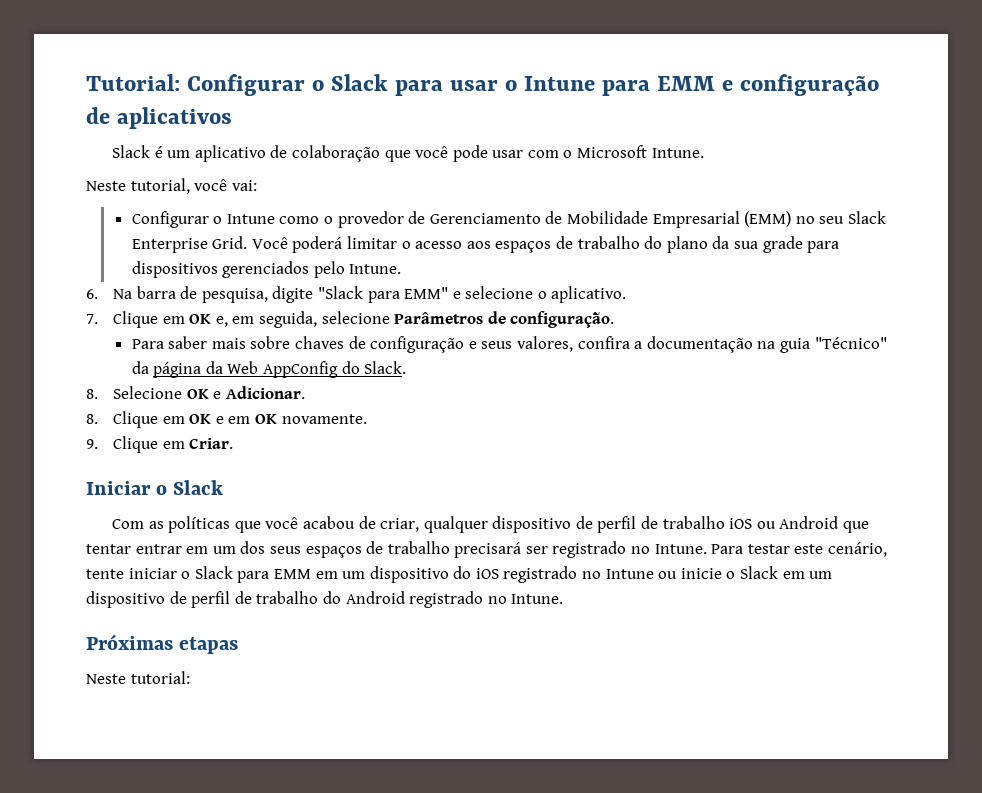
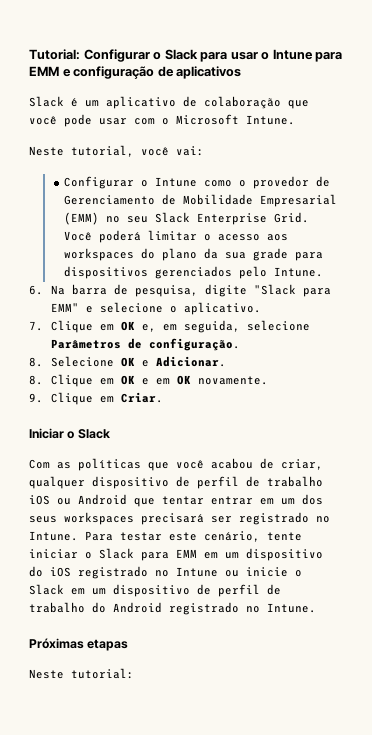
- Você poderá limitar o acesso aos espaços de trabalho do plano da sua grade para dispositivos gerenciados pelo Intune.
+ Você poderá limitar o acesso aos workspaces do plano da sua grade para dispositivos gerenciados pelo Intune.
- Para saber mais sobre chaves de configuração e seus valores, confira a documentação na guia "Técnico" da página da Web AppConfig do Slack.
- Com as políticas que você acabou de criar, qualquer dispositivo de perfil de trabalho iOS ou Android que tentar entrar em um dos seus espaços de trabalho precisará ser registrado no Intune.
+ Com as políticas que você acabou de criar, qualquer dispositivo de perfil de trabalho iOS ou Android que tentar entrar em um dos seus workspaces precisará ser registrado no Intune.

